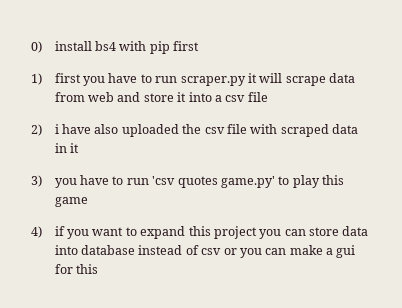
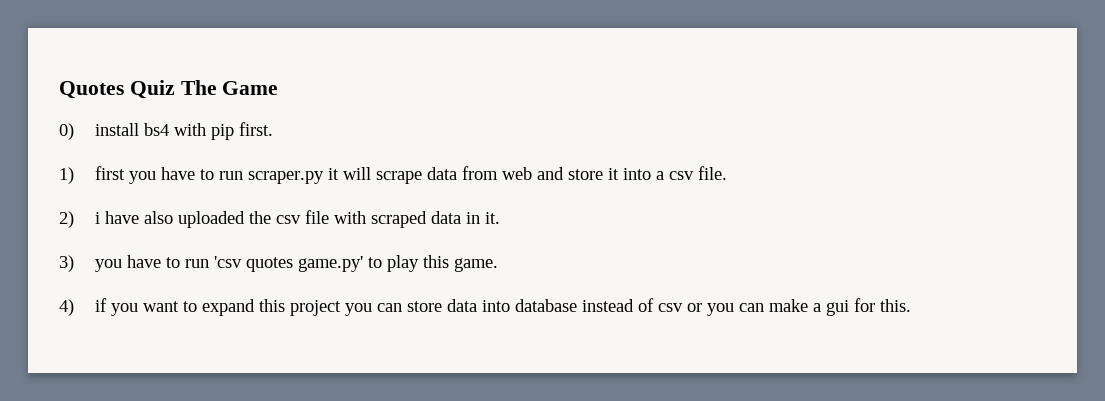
+ Quotes Quiz The Game
- 0) install bs4 with pip first
+ 0) install bs4 with pip first.
- 1) first you have to run scraper.py it will scrape data from web and store it into a csv file
+ 1) first you have to run scraper.py it will scrape data from web and store it into a csv file.
- 2) i have also uploaded the csv file with scraped data in it
+ 2) i have also uploaded the csv file with scraped data in it.
- 3) you have to run 'csv quotes game.py' to play this game
+ 3) you have to run 'csv quotes game.py' to play this game.
- 4) if you want to expand this project you can store data into database instead of csv or you can make a gui for this
+ 4) if you want to expand this project you can store data into database instead of csv or you can make a gui for this.

